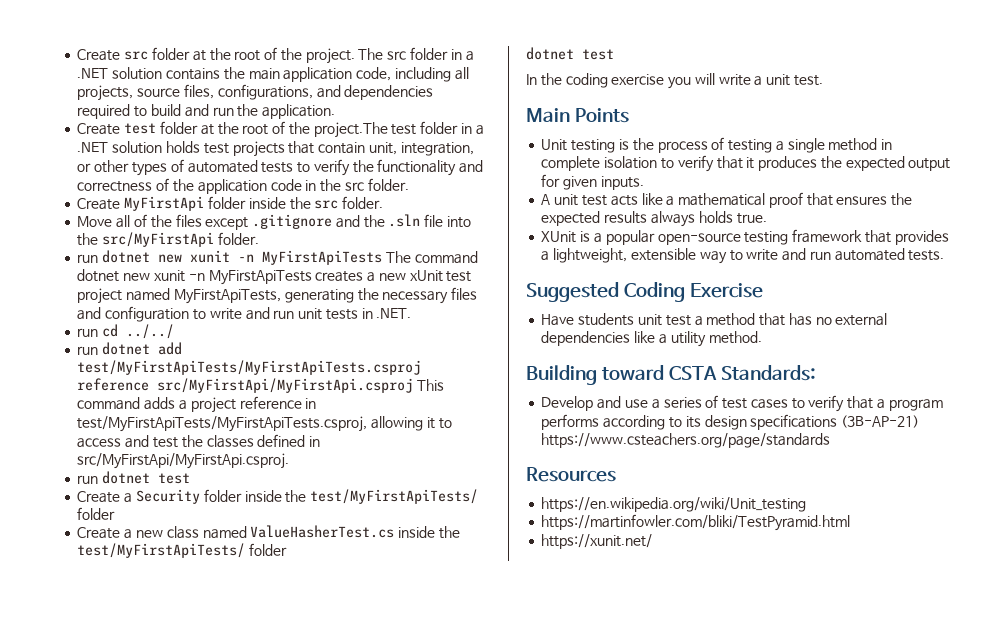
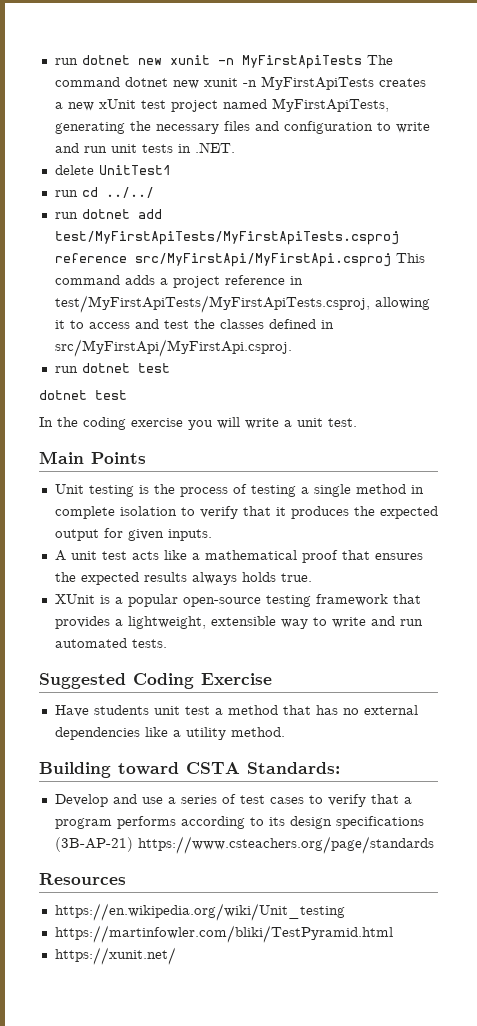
- Create src folder at the root of the project. The src folder in a .NET solution contains the main application code, including all projects, source files, configurations, and dependencies required to build and run the application.
- Create test folder at the root of the project.The test folder in a .NET solution holds test projects that contain unit, integration, or other types of automated tests to verify the functionality and correctness of the application code in the src folder.
- Create MyFirstApi folder inside the src folder.
- Move all of the files except .gitignore and the .sln file into the src/MyFirstApi folder.
+ delete UnitTest1
- Create a Security folder inside the test/MyFirstApiTests/ folder
- Create a new class named ValueHasherTest.cs inside the test/MyFirstApiTests/ folder

